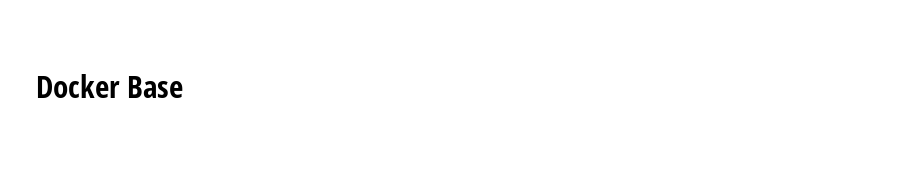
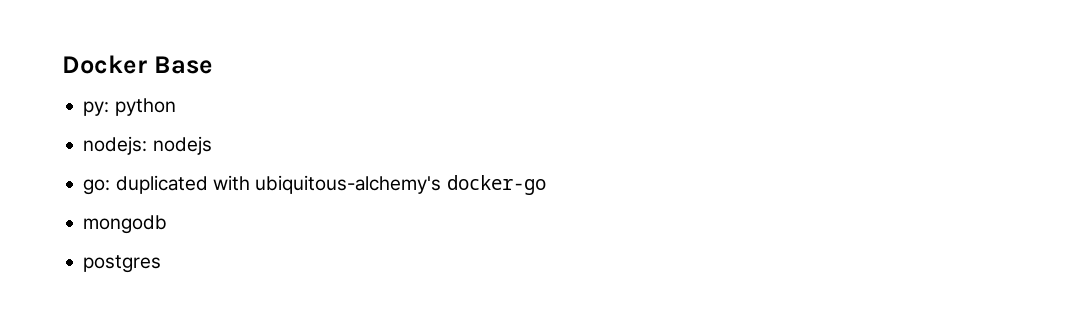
+ py: python
+ nodejs: nodejs
+ go: duplicated with ubiquitous-alchemy's docker-go
+ mongodb
+ postgres

